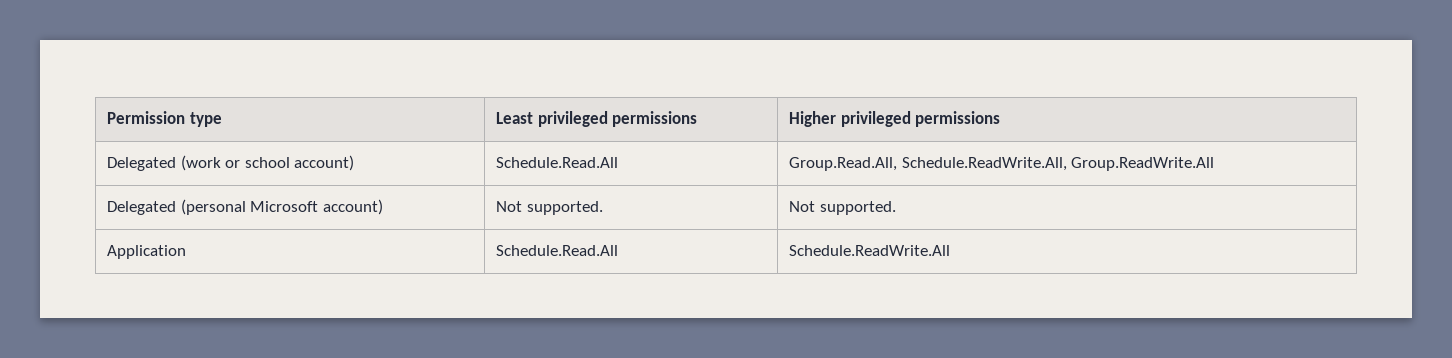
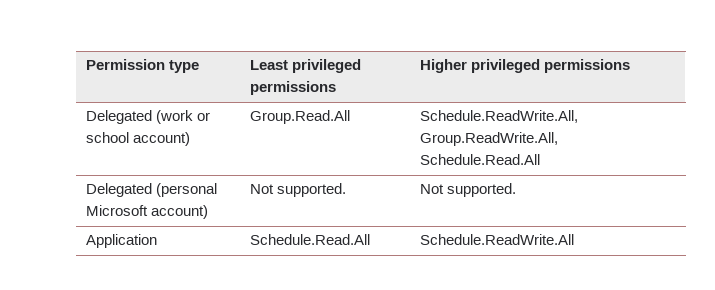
- Delegated (work or school account) | Schedule.Read.All | Group.Read.All, Schedule.ReadWrite.All, Group.ReadWrite.All
+ Delegated (work or school account) | Group.Read.All | Schedule.ReadWrite.All, Group.ReadWrite.All, Schedule.Read.All

